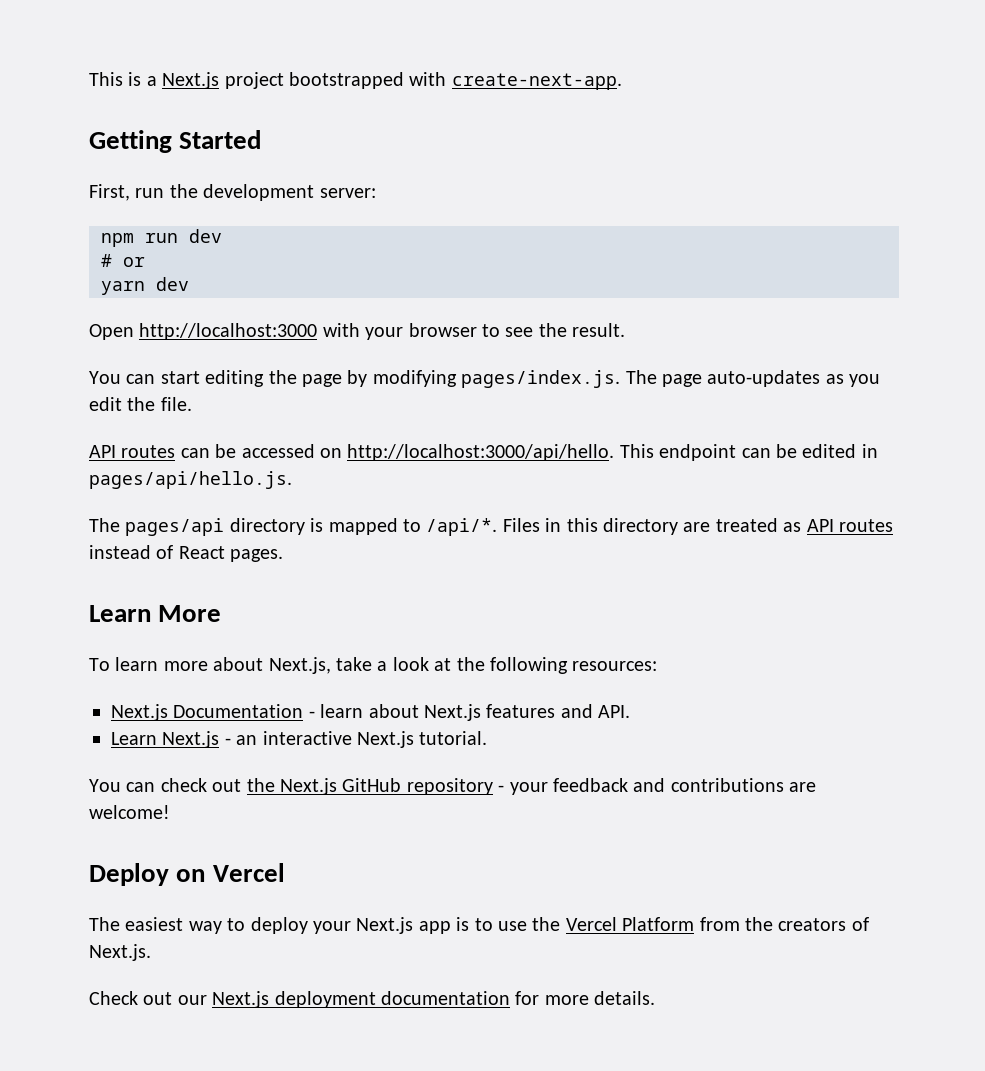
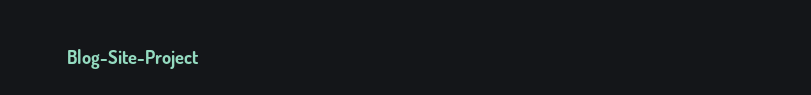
- This is a Next.js project bootstrapped with create-next-app.
- Getting Started
- First, run the development server:
- npm run dev
- # or
- yarn dev
- Open http://localhost:3000 with your browser to see the result.
- You can start editing the page by modifying pages/index.js. The page auto-updates as you edit the file.
- API routes can be accessed on http://localhost:3000/api/hello. This endpoint can be edited in pages/api/hello.js.
- The pages/api directory is mapped to /api/*. Files in this directory are treated as API routes instead of React pages.
- Learn More
- To learn more about Next.js, take a look at the following resources:
- Next.js Documentation - learn about Next.js features and API.
- Learn Next.js - an interactive Next.js tutorial.
- You can check out the Next.js GitHub repository - your feedback and contributions are welcome!
- Deploy on Vercel
- The easiest way to deploy your Next.js app is to use the Vercel Platform from the creators of Next.js.
- Check out our Next.js deployment documentation for more details.
+ Blog-Site-Project

